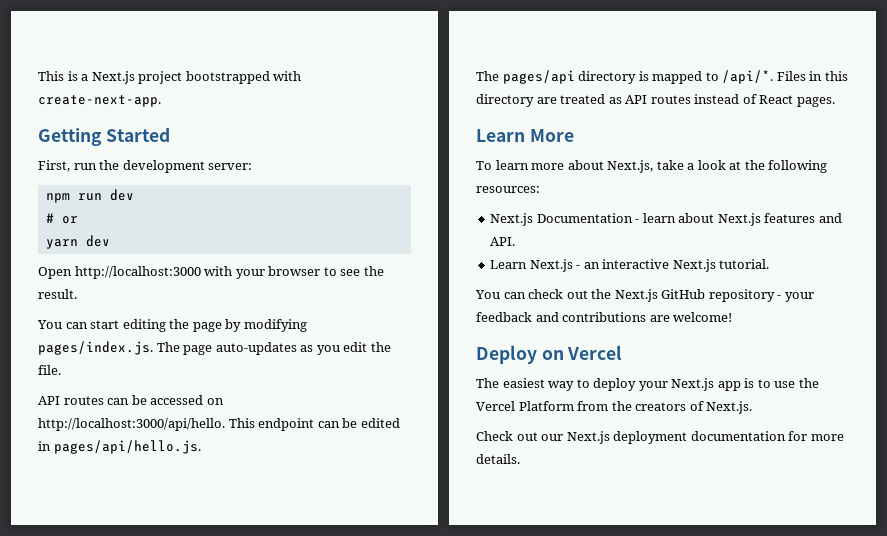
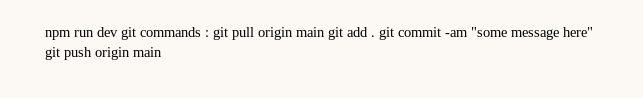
- This is a Next.js project bootstrapped with create-next-app.
- Getting Started
- First, run the development server:
- npm run dev
- # or
- yarn dev
- Open http://localhost:3000 with your browser to see the result.
- You can start editing the page by modifying pages/index.js. The page auto-updates as you edit the file.
- API routes can be accessed on http://localhost:3000/api/hello. This endpoint can be edited in pages/api/hello.js.
- The pages/api directory is mapped to /api/*. Files in this directory are treated as API routes instead of React pages.
- Learn More
- To learn more about Next.js, take a look at the following resources:
- Next.js Documentation - learn about Next.js features and API.
- Learn Next.js - an interactive Next.js tutorial.
- You can check out the Next.js GitHub repository - your feedback and contributions are welcome!
- Deploy on Vercel
- The easiest way to deploy your Next.js app is to use the Vercel Platform from the creators of Next.js.
- Check out our Next.js deployment documentation for more details.
+ npm run dev git commands : git pull origin main git add . git commit -am "some message here" git push origin main

